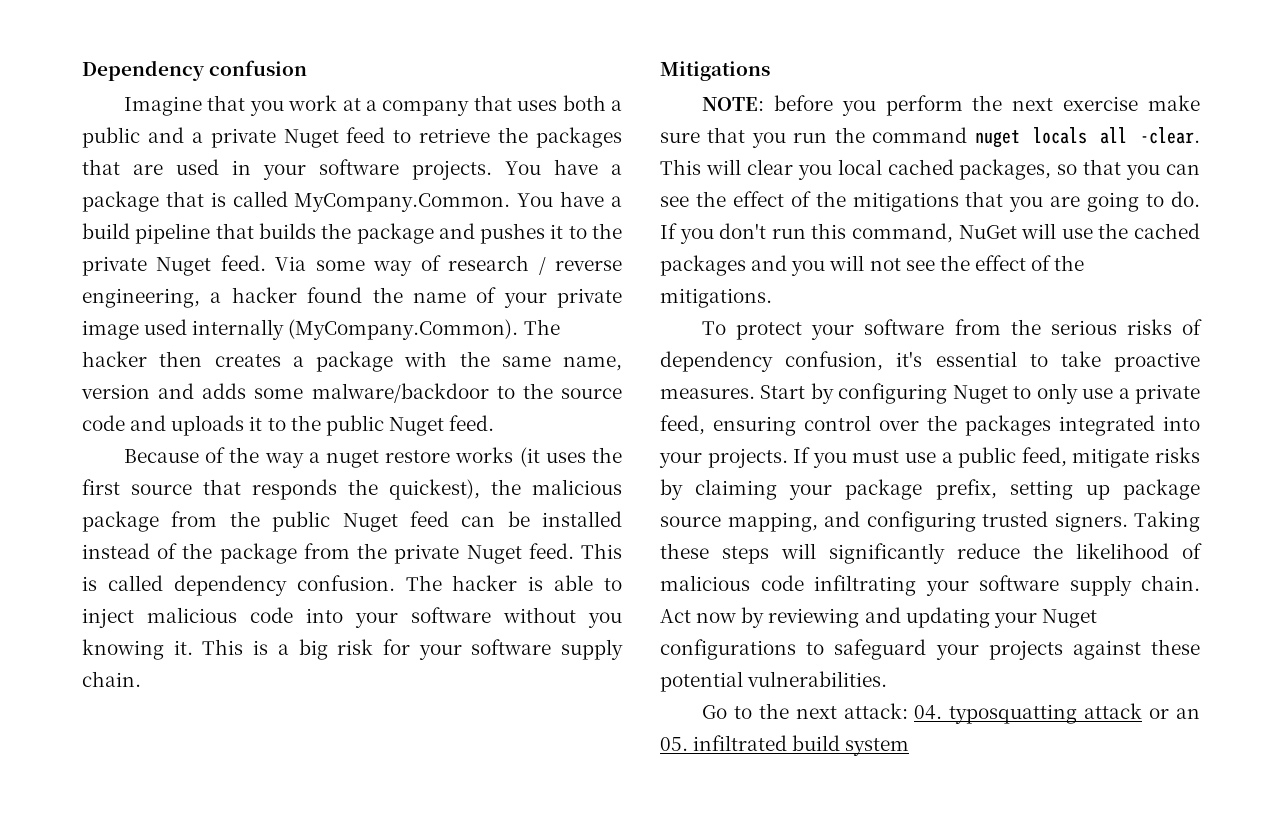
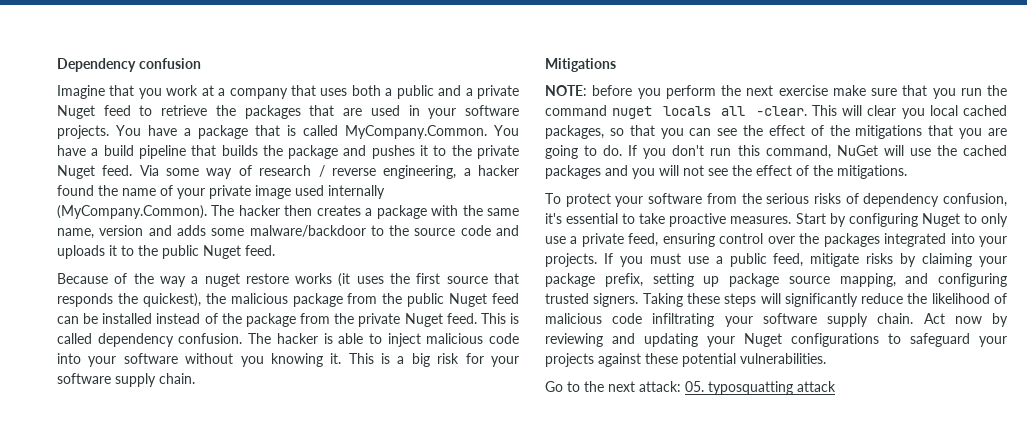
- Go to the next attack: 04. typosquatting attack or an 05. infiltrated build system
+ Go to the next attack: 05. typosquatting attack

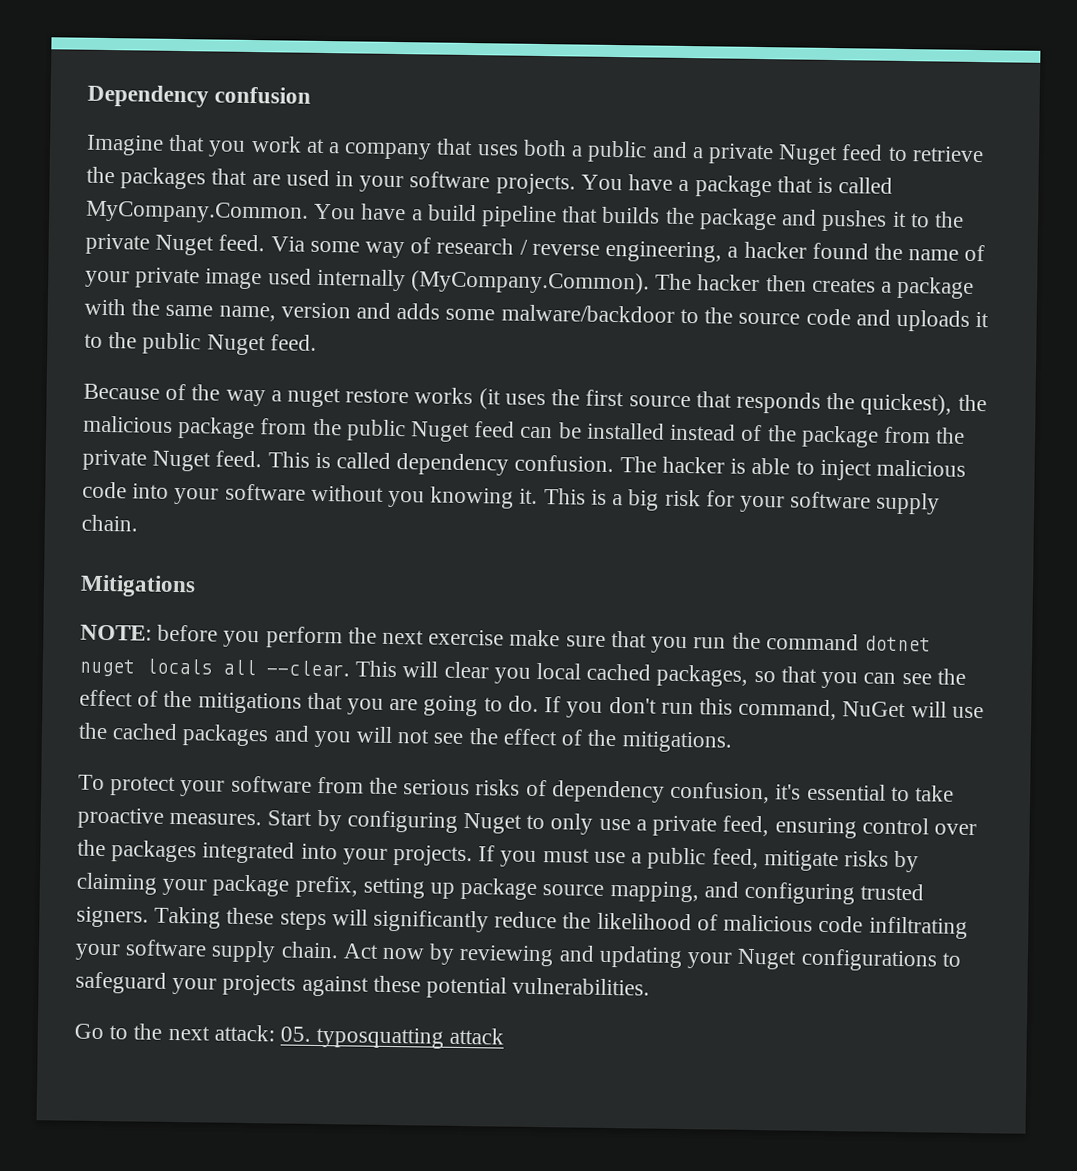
- NOTE: before you perform the next exercise make sure that you run the command nuget locals all -clear.
+ NOTE: before you perform the next exercise make sure that you run the command dotnet nuget locals all --clear.

